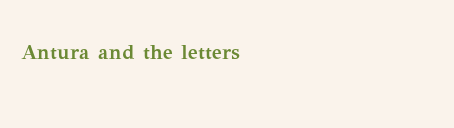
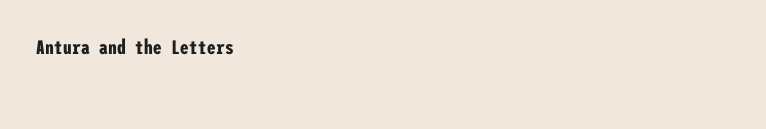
- Antura and the letters
+ Antura and the Letters

